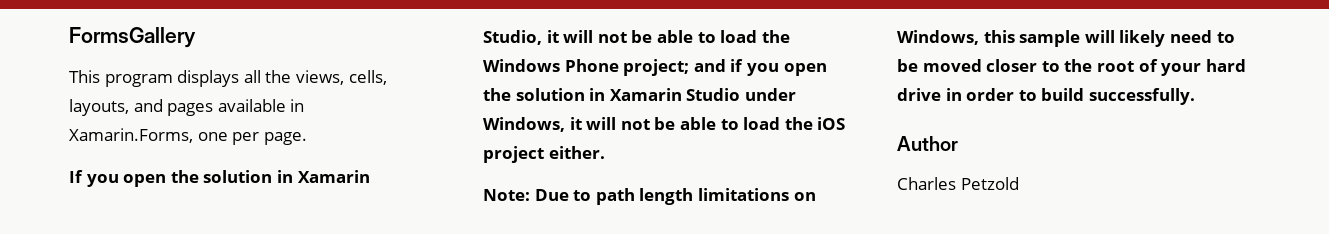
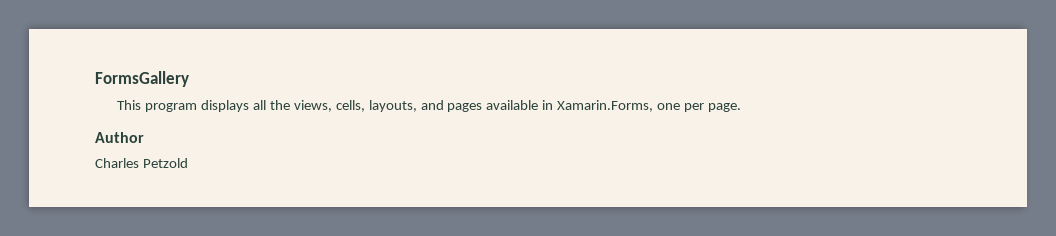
- If you open the solution in Xamarin Studio, it will not be able to load the Windows Phone project; and if you open the solution in Xamarin Studio under Windows, it will not be able to load the iOS project either.
- Note: Due to path length limitations on Windows, this sample will likely need to be moved closer to the root of your hard drive in order to build successfully.

